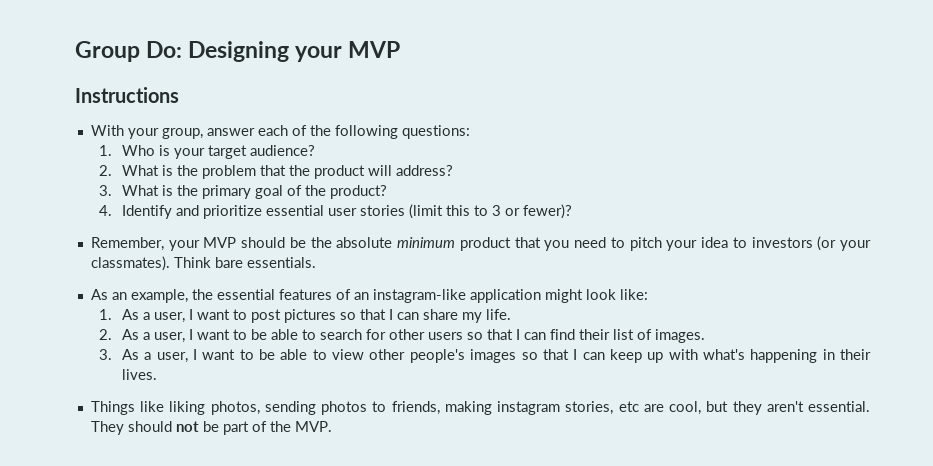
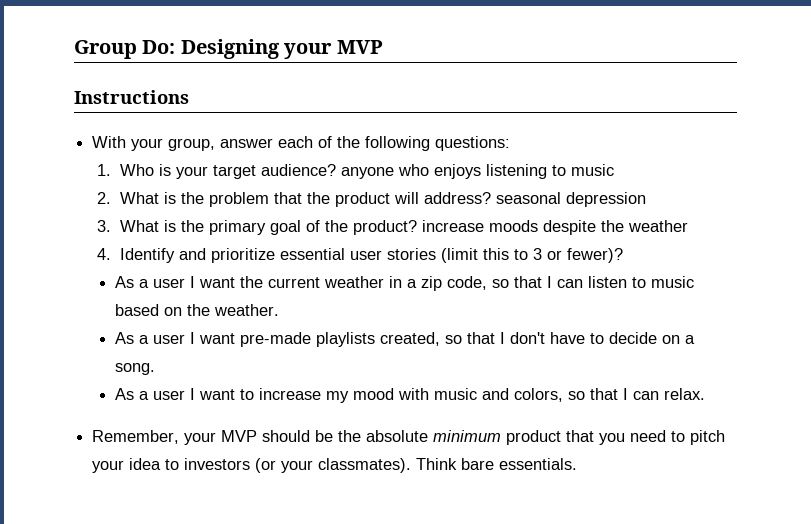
- 1. Who is your target audience?
+ 1. Who is your target audience? anyone who enjoys listening to music
- 2. What is the problem that the product will address?
+ 2. What is the problem that the product will address? seasonal depression
- 3. What is the primary goal of the product?
+ 3. What is the primary goal of the product? increase moods despite the weather
+ As a user I want the current weather in a zip code, so that I can listen to music based on the weather.
+ As a user I want pre-made playlists created, so that I don't have to decide on a song.
+ As a user I want to increase my mood with music and colors, so that I can relax.
- As an example, the essential features of an instagram-like application might look like:
- 1. As a user, I want to post pictures so that I can share my life.
- 2. As a user, I want to be able to search for other users so that I can find their list of images.
- 3. As a user, I want to be able to view other people's images so that I can keep up with what's happening in their lives.
- Things like liking photos, sending photos to friends, making instagram stories, etc are cool, but they aren't essential. They should not be part of the MVP.

